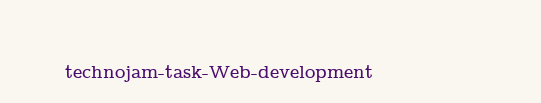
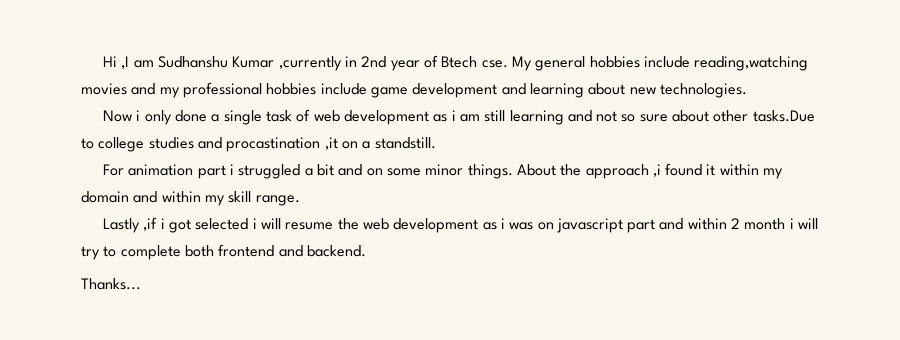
- technojam-task-Web-development
+ Hi ,I am Sudhanshu Kumar ,currently in 2nd year of Btech cse. My general hobbies include reading,watching movies and my professional hobbies include game development and learning about new technologies.
+ Now i only done a single task of web development as i am still learning and not so sure about other tasks.Due to college studies and procastination ,it on a standstill.
+ For animation part i struggled a bit and on some minor things. About the approach ,i found it within my domain and within my skill range.
+ Lastly ,if i got selected i will resume the web development as i was on javascript part and within 2 month i will try to complete both frontend and backend.
+ Thanks...

